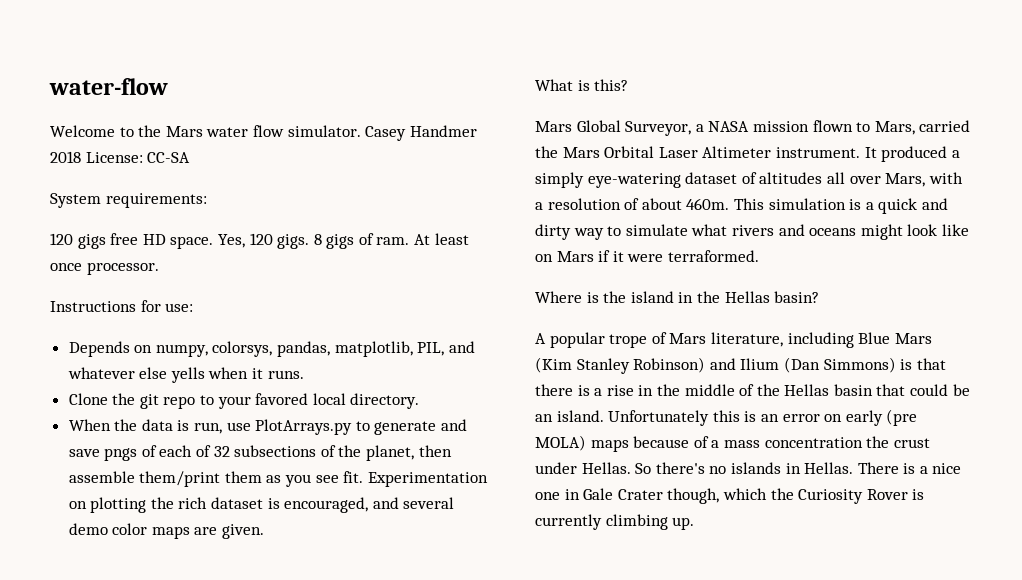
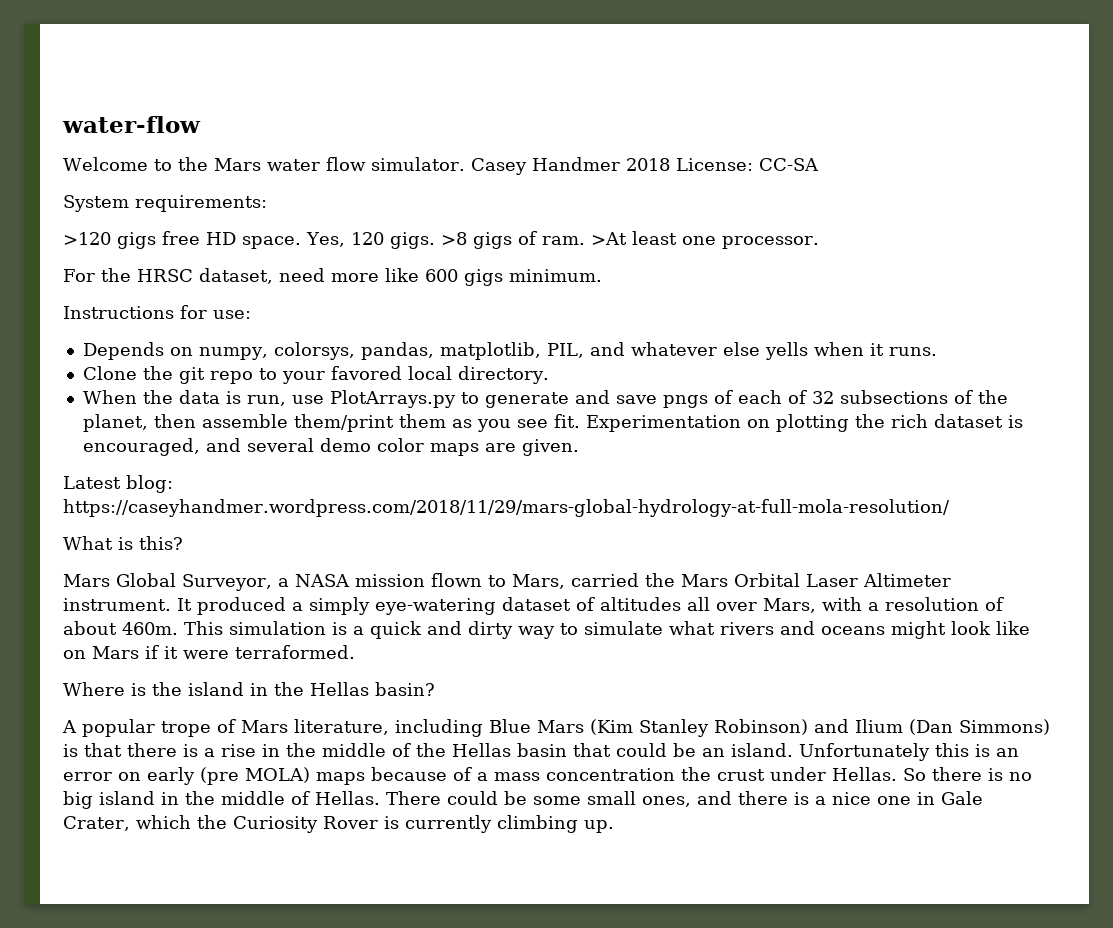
- 120 gigs free HD space.
+ >120 gigs free HD space.
- 8 gigs of ram.
+ >8 gigs of ram.
- At least once processor.
+ >At least one processor.
+ For the HRSC dataset, need more like 600 gigs minimum.
+ Latest blog: https://caseyhandmer.wordpress.com/2018/11/29/mars-global-hydrology-at-full-mola-resolution/
- So there's no islands in Hellas. There is a nice one in Gale Crater though, which the Curiosity Rover is currently climbing up.
+ So there is no big island in the middle of Hellas. There could be some small ones, and there is a nice one in Gale Crater, which the Curiosity Rover is currently climbing up.

